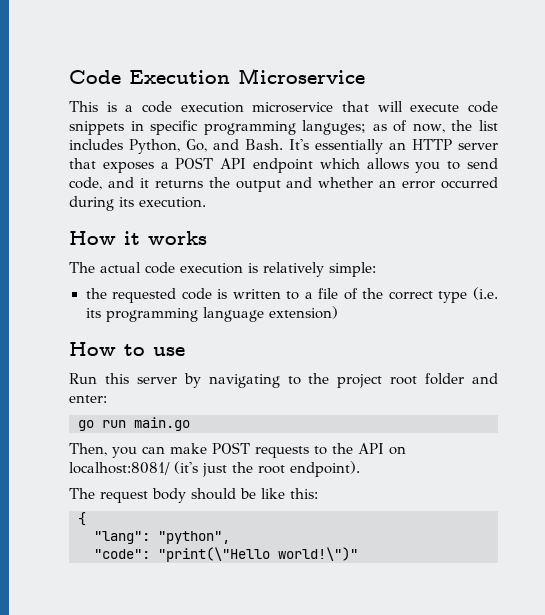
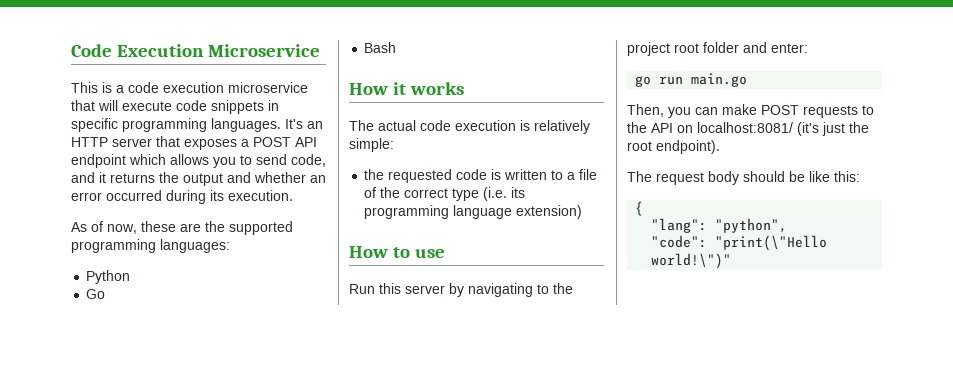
- This is a code execution microservice that will execute code snippets in specific programming languges; as of now, the list includes Python, Go, and Bash. It's essentially an HTTP server that exposes a POST API endpoint which allows you to send code, and it returns the output and whether an error occurred during its execution.
+ This is a code execution microservice that will execute code snippets in specific programming languages. It's an HTTP server that exposes a POST API endpoint which allows you to send code, and it returns the output and whether an error occurred during its execution.
+ As of now, these are the supported programming languages:
+ Python
+ Go
+ Bash

